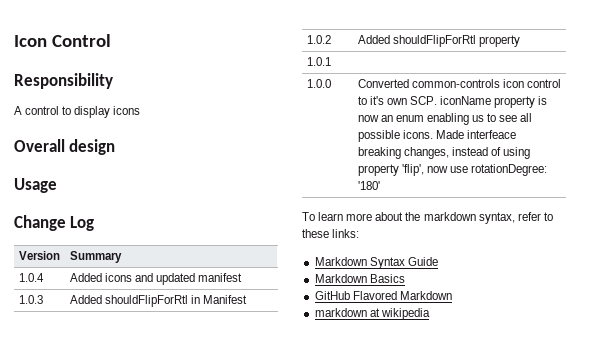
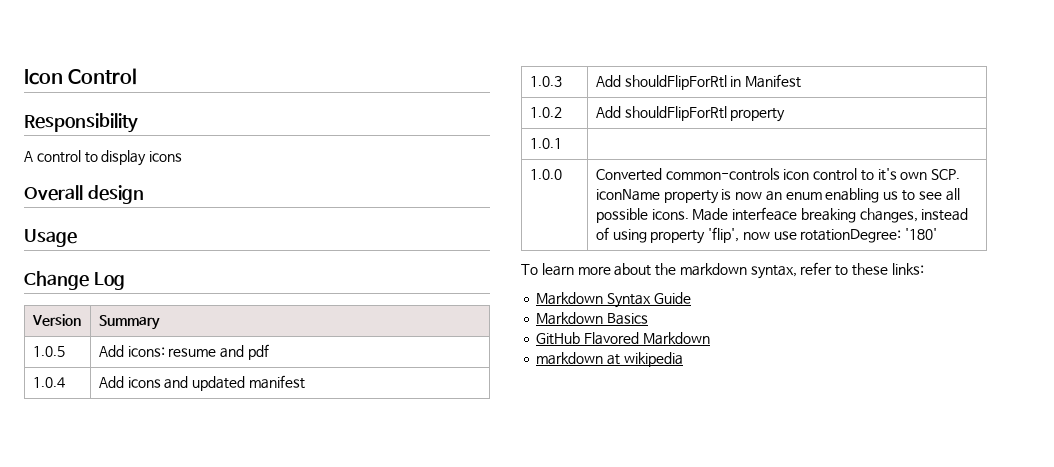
+ 1.0.5 | Add icons: resume and pdf
- 1.0.4 | Added icons and updated manifest
+ 1.0.4 | Add icons and updated manifest
- 1.0.3 | Added shouldFlipForRtl in Manifest
+ 1.0.3 | Add shouldFlipForRtl in Manifest
- 1.0.2 | Added shouldFlipForRtl property
+ 1.0.2 | Add shouldFlipForRtl property

